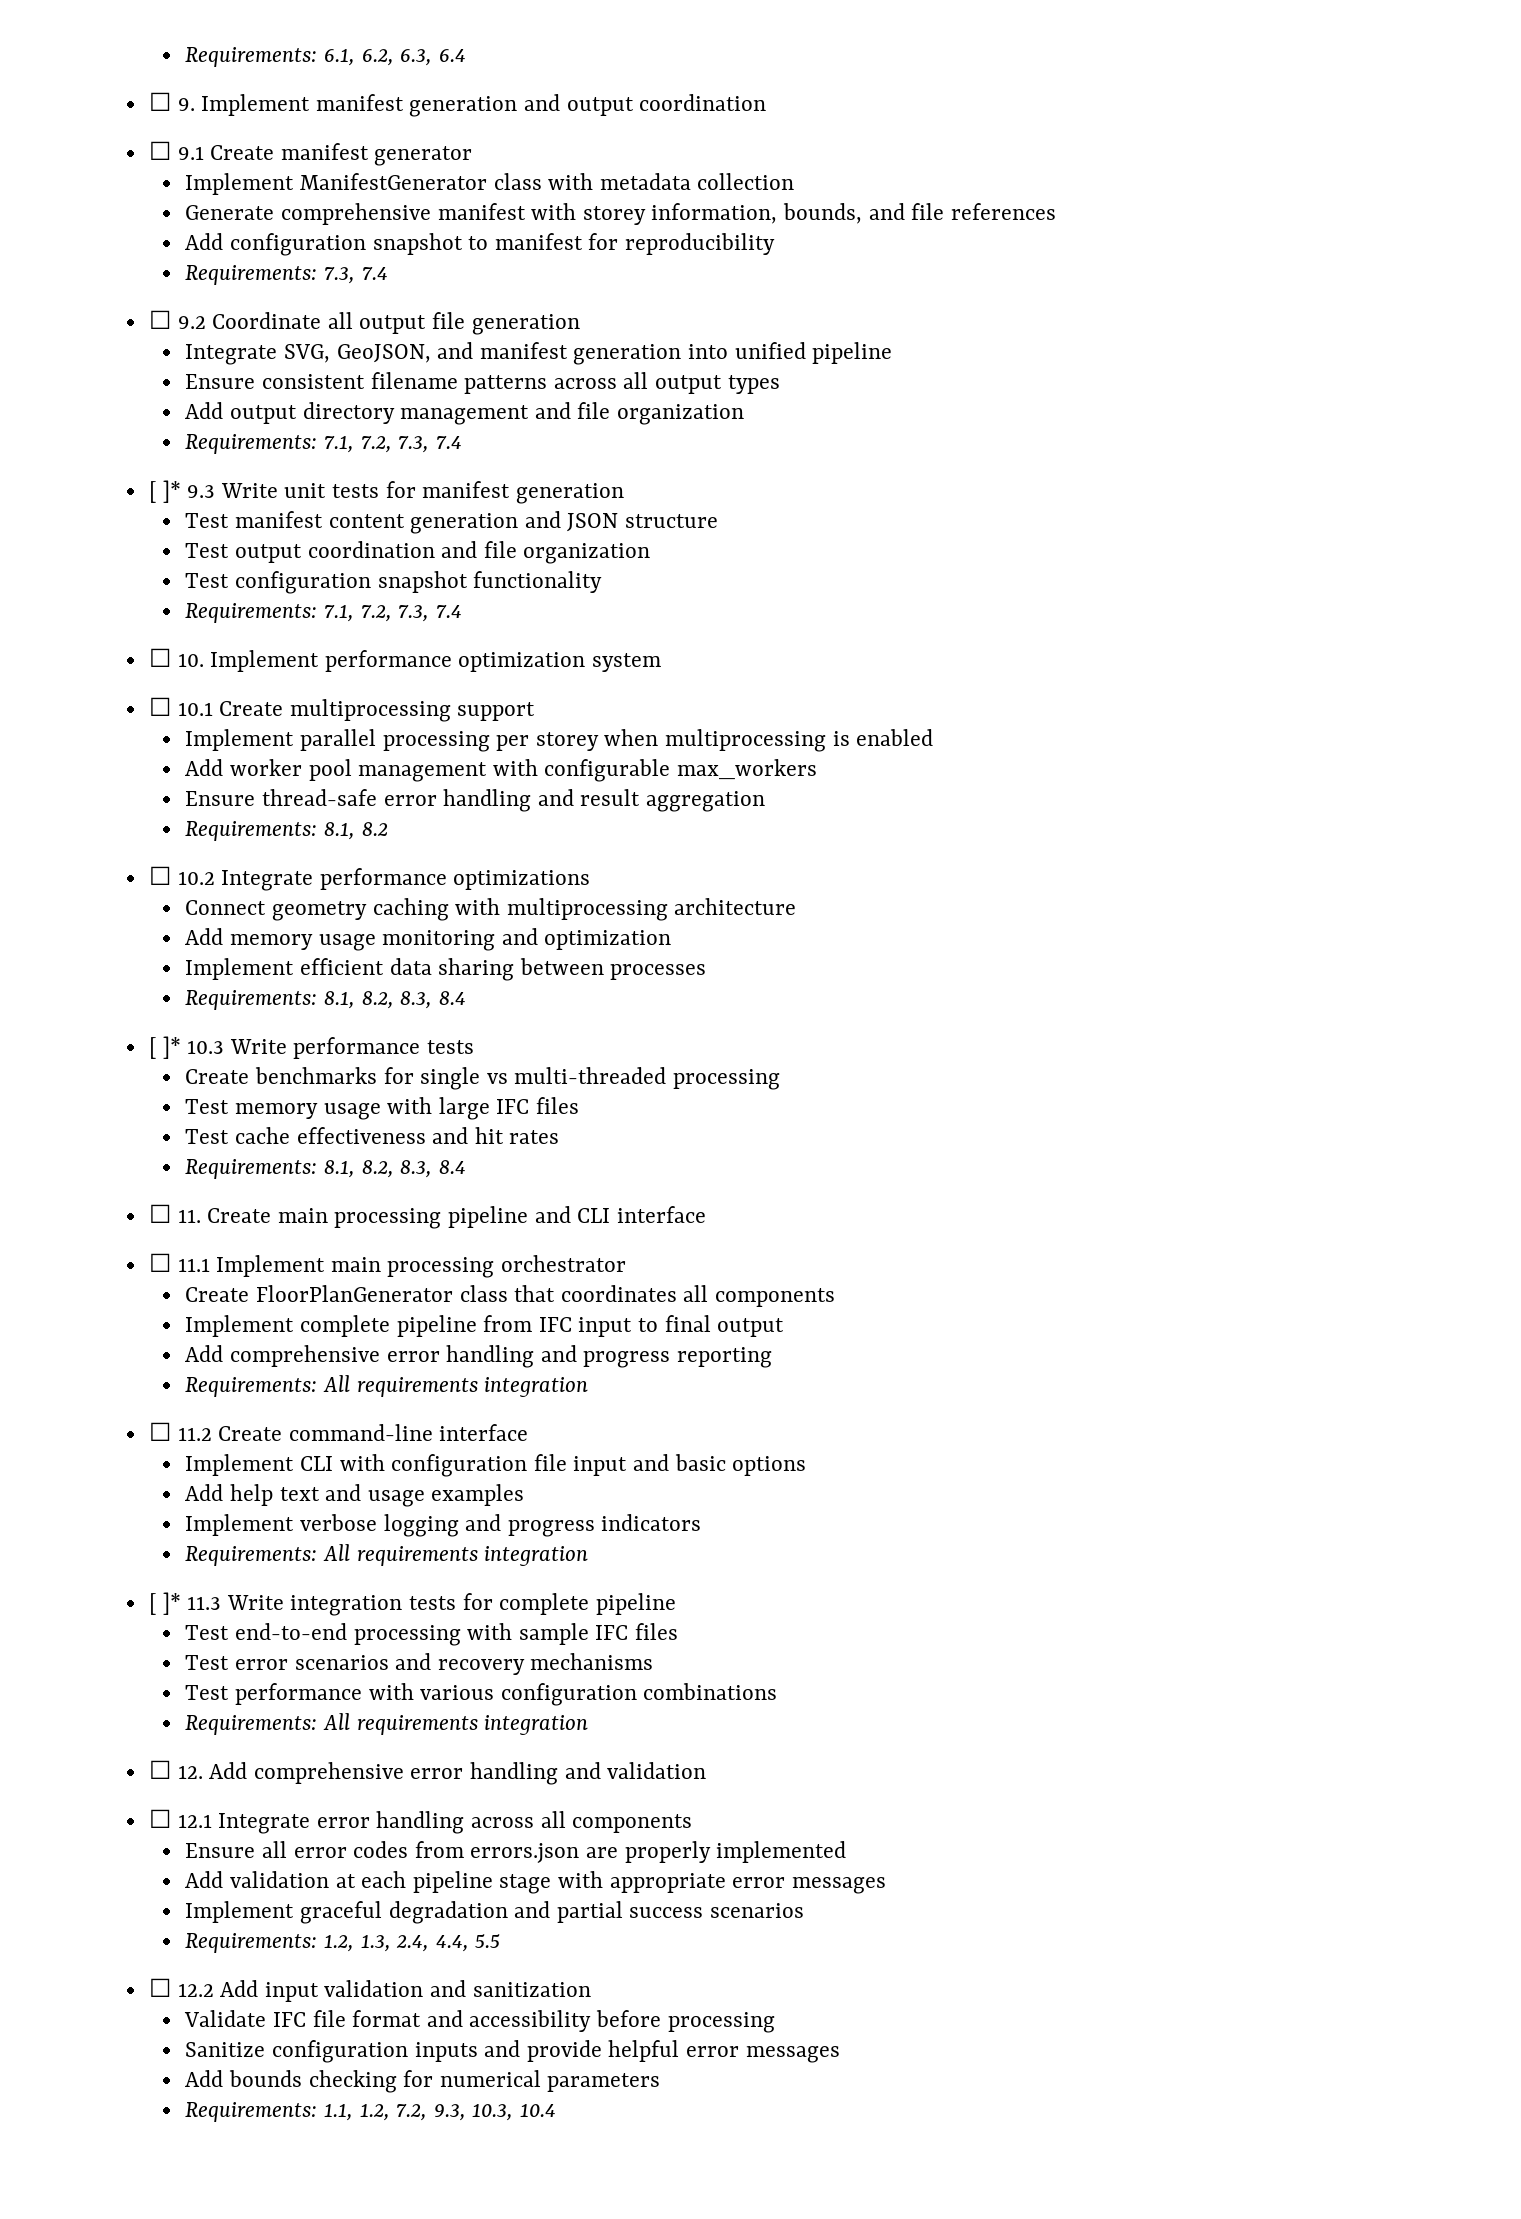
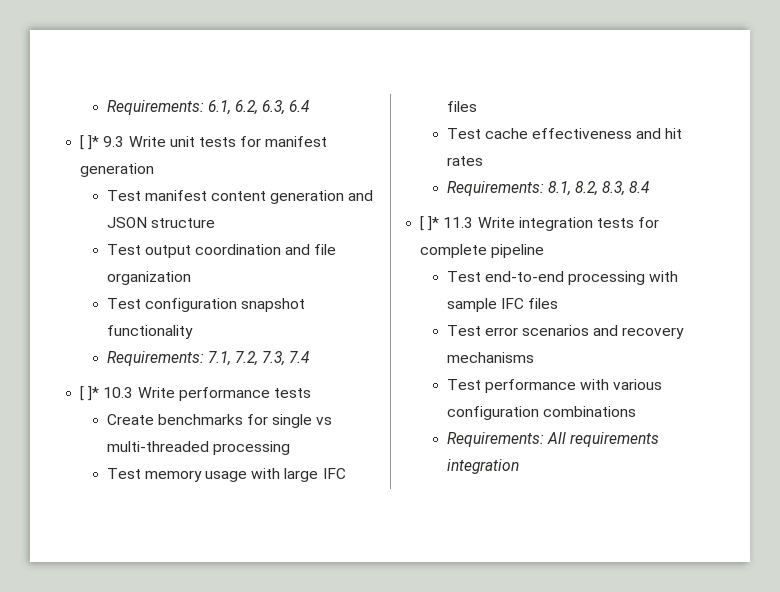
- ☐ 9. Implement manifest generation and output coordination
- ☐ 9.1 Create manifest generator
- Implement ManifestGenerator class with metadata collection
- Generate comprehensive manifest with storey information, bounds, and file references
- Add configuration snapshot to manifest for reproducibility
- Requirements: 7.3, 7.4
- ☐ 9.2 Coordinate all output file generation
- Integrate SVG, GeoJSON, and manifest generation into unified pipeline
- Ensure consistent filename patterns across all output types
- Add output directory management and file organization
- Requirements: 7.1, 7.2, 7.3, 7.4
- ☐ 10. Implement performance optimization system
- ☐ 10.1 Create multiprocessing support
- Implement parallel processing per storey when multiprocessing is enabled
- Add worker pool management with configurable max_workers
- Ensure thread-safe error handling and result aggregation
- Requirements: 8.1, 8.2
- ☐ 10.2 Integrate performance optimizations
- Connect geometry caching with multiprocessing architecture
- Add memory usage monitoring and optimization
- Implement efficient data sharing between processes
- Requirements: 8.1, 8.2, 8.3, 8.4
- ☐ 11. Create main processing pipeline and CLI interface
- ☐ 11.1 Implement main processing orchestrator
- Create FloorPlanGenerator class that coordinates all components
- Implement complete pipeline from IFC input to final output
- Add comprehensive error handling and progress reporting
- Requirements: All requirements integration
- ☐ 11.2 Create command-line interface
- Implement CLI with configuration file input and basic options
- Add help text and usage examples
- Implement verbose logging and progress indicators
- Requirements: All requirements integration
- ☐ 12. Add comprehensive error handling and validation
- ☐ 12.1 Integrate error handling across all components
- Ensure all error codes from errors.json are properly implemented
- Add validation at each pipeline stage with appropriate error messages
- Implement graceful degradation and partial success scenarios
- Requirements: 1.2, 1.3, 2.4, 4.4, 5.5
- ☐ 12.2 Add input validation and sanitization
- Validate IFC file format and accessibility before processing
- Sanitize configuration inputs and provide helpful error messages
- Add bounds checking for numerical parameters
- Requirements: 1.1, 1.2, 7.2, 9.3, 10.3, 10.4

